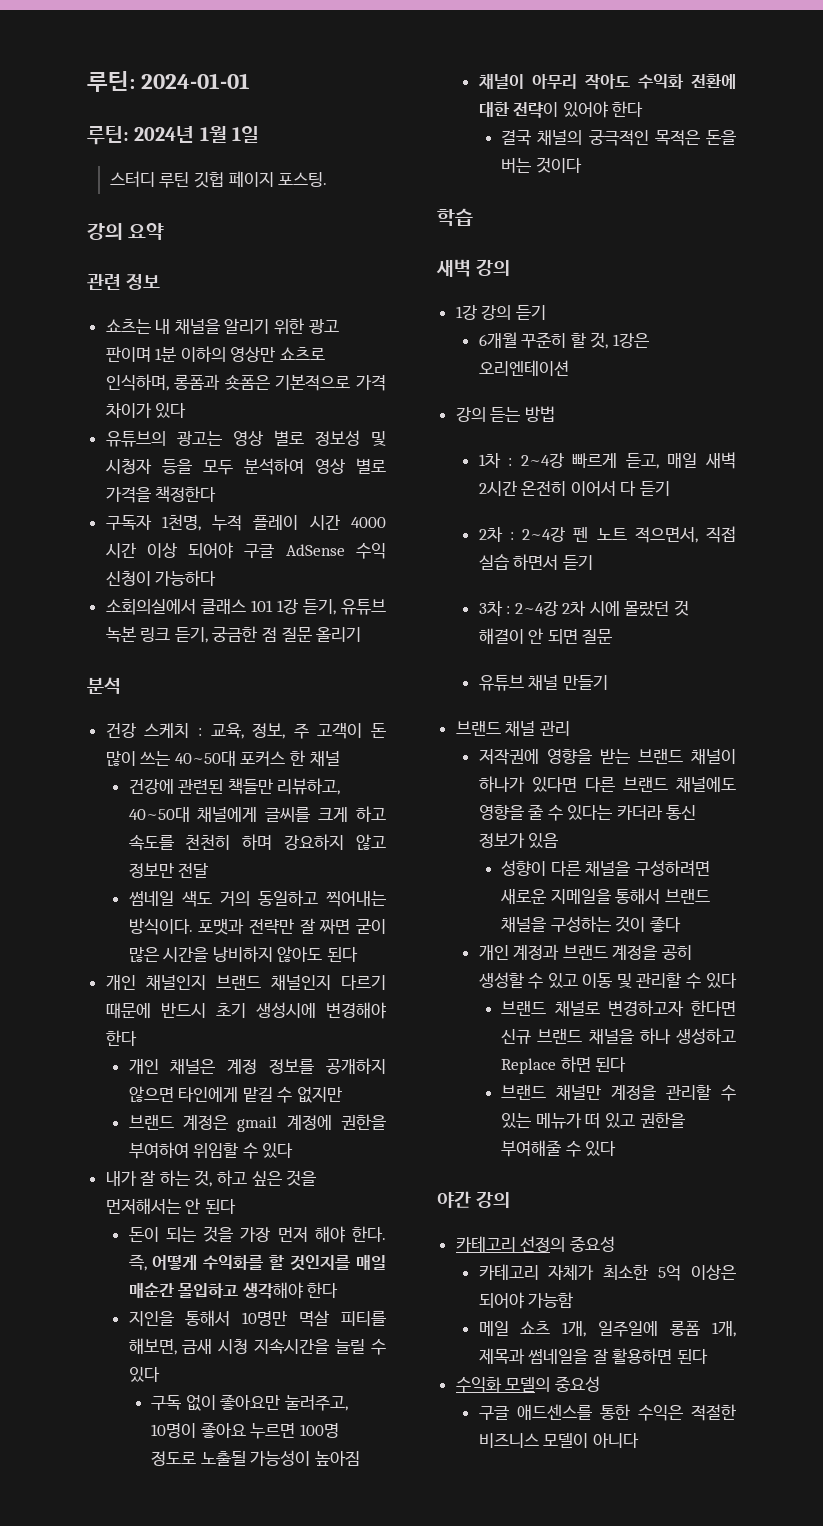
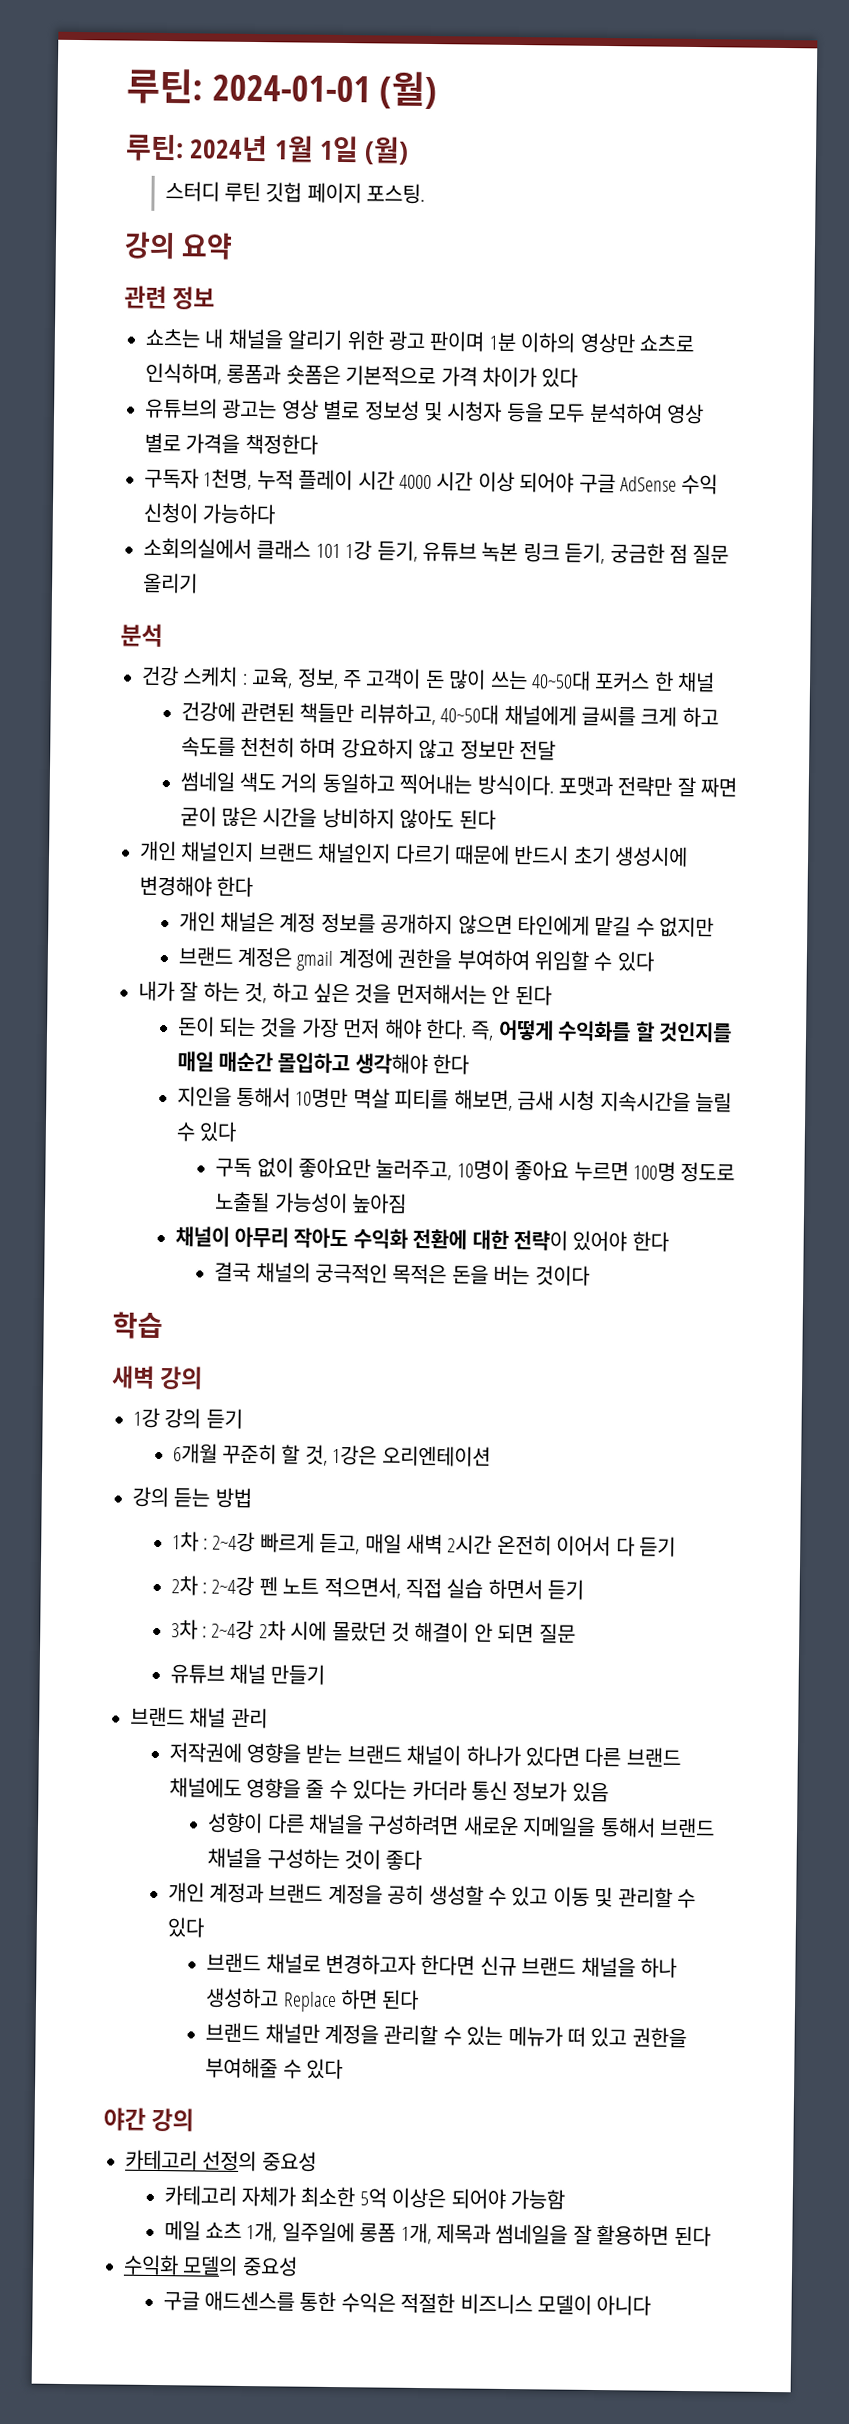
- 루틴: 2024-01-01
+ 루틴: 2024-01-01 (월)
- 루틴: 2024년 1월 1일
+ 루틴: 2024년 1월 1일 (월)

